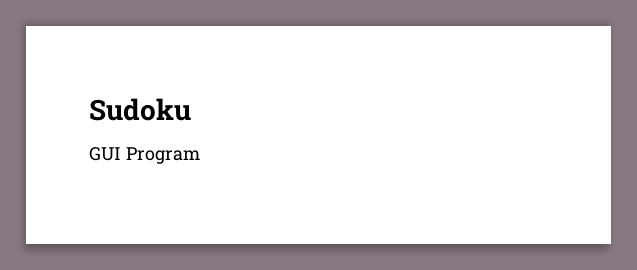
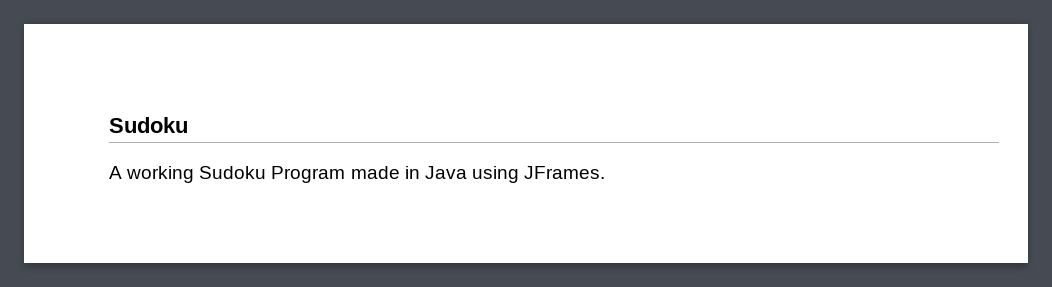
- GUI Program
+ A working Sudoku Program made in Java using JFrames.

